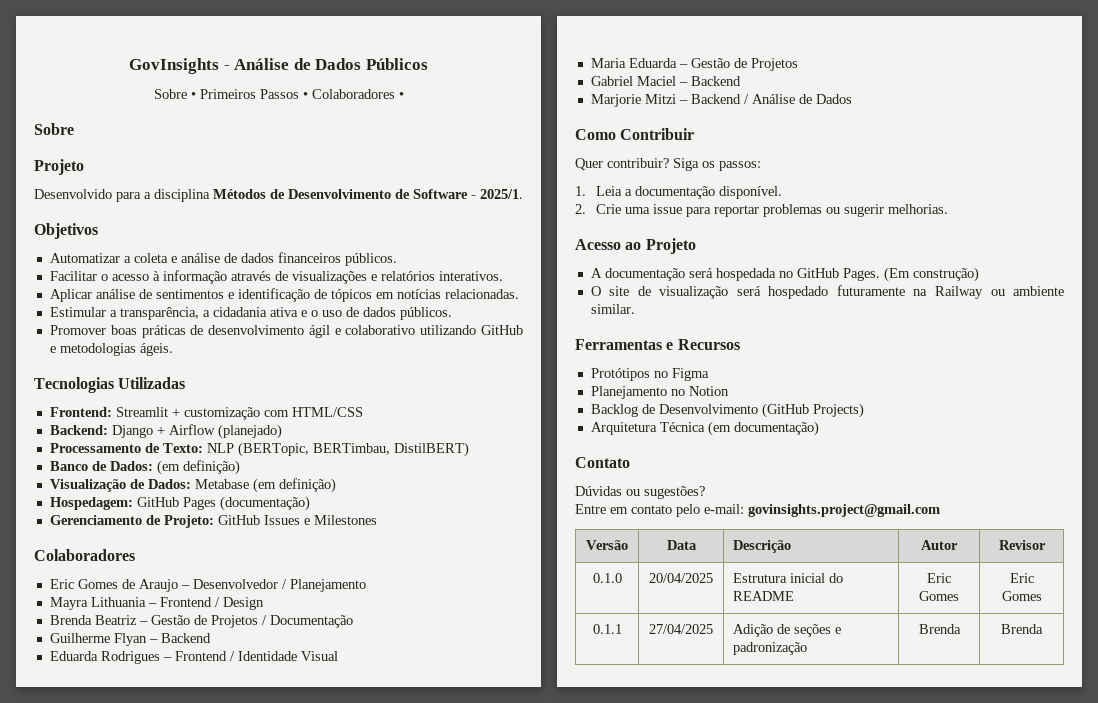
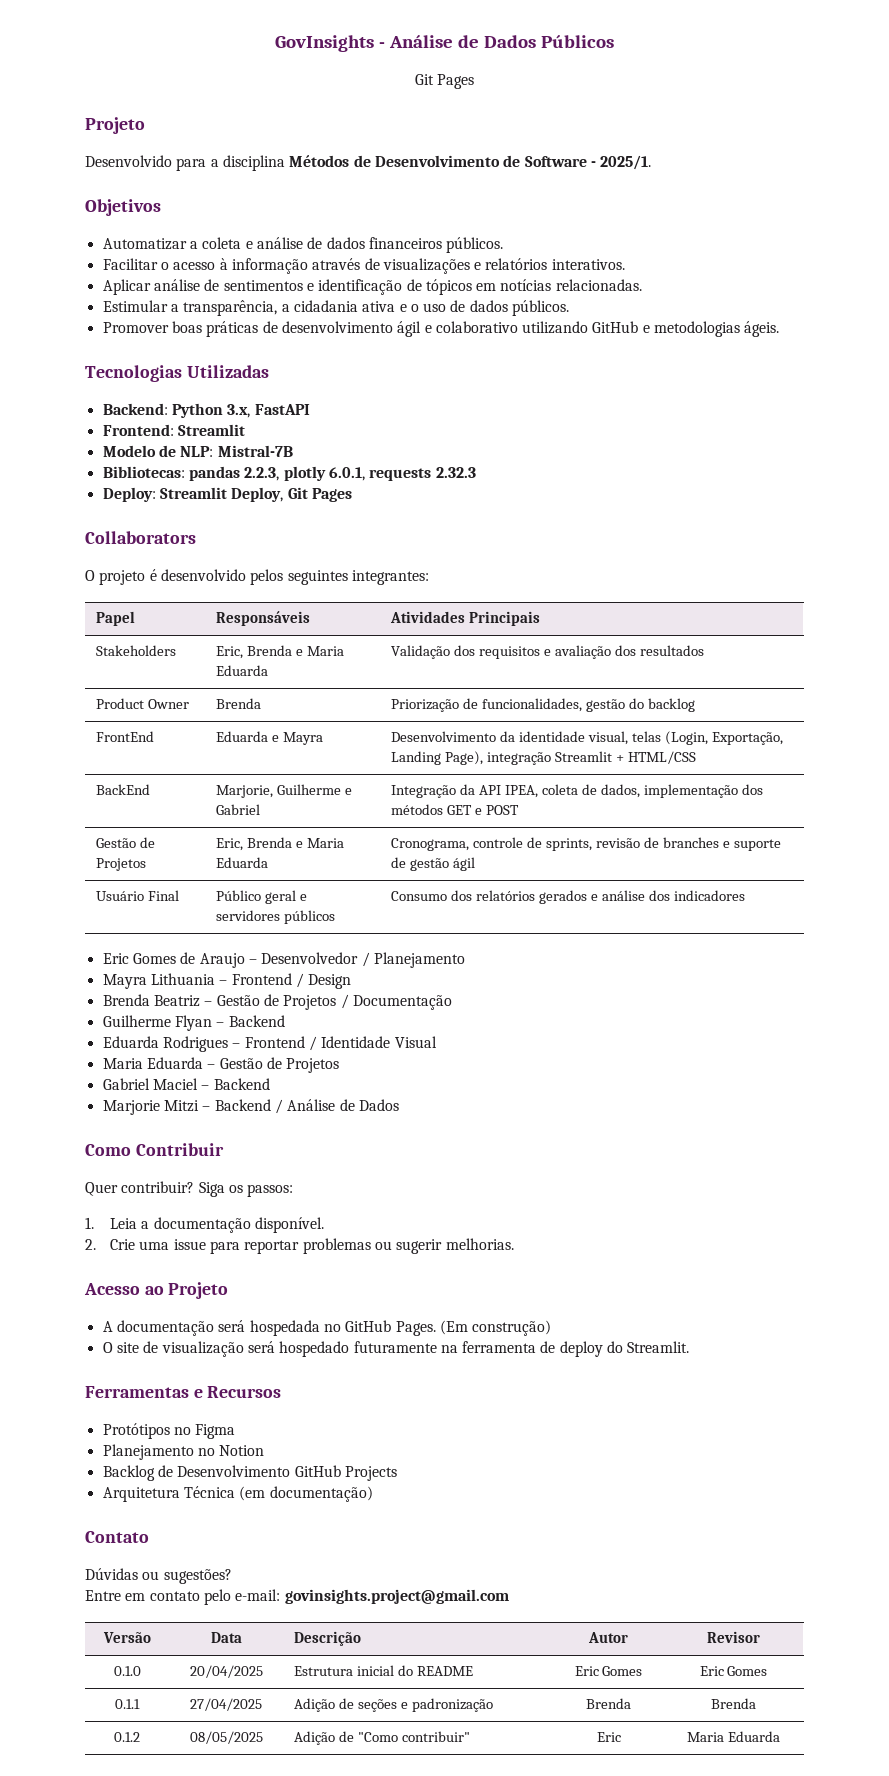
  GovInsights - Análise de Dados Públicos
- Sobre • Primeiros Passos • Colaboradores •
- Sobre
+ Git Pages
- Frontend: Streamlit + customização com HTML/CSS
- Backend: Django + Airflow (planejado)
- Processamento de Texto: NLP (BERTopic, BERTimbau, DistilBERT)
- Banco de Dados: (em definição)
- Visualização de Dados: Metabase (em definição)
- Hospedagem: GitHub Pages (documentação)
- Gerenciamento de Projeto: GitHub Issues e Milestones
- Colaboradores
+ Backend: Python 3.x, FastAPI
+ Frontend: Streamlit
+ Modelo de NLP: Mistral-7B
+ Bibliotecas: pandas 2.2.3, plotly 6.0.1, requests 2.32.3
+ Deploy: Streamlit Deploy, Git Pages
+ Collaborators
+ O projeto é desenvolvido pelos seguintes integrantes:
+ Papel | Responsáveis | Atividades Principais
+ Stakeholders | Eric, Brenda e Maria Eduarda | Validação dos requisitos e avaliação dos resultados
+ Product Owner | Brenda | Priorização de funcionalidades, gestão do backlog
+ FrontEnd | Eduarda e Mayra | Desenvolvimento da identidade visual, telas (Login, Exportação, Landing Page), integração Streamlit + HTML/CSS
+ BackEnd | Marjorie, Guilherme e Gabriel | Integração da API IPEA, coleta de dados, implementação dos métodos GET e POST
+ Gestão de Projetos | Eric, Brenda e Maria Eduarda | Cronograma, controle de sprints, revisão de branches e suporte de gestão ágil
+ Usuário Final | Público geral e servidores públicos | Consumo dos relatórios gerados e análise dos indicadores
- O site de visualização será hospedado futuramente na Railway ou ambiente similar.
+ O site de visualização será hospedado futuramente na ferramenta de deploy do Streamlit.
- Backlog de Desenvolvimento (GitHub Projects)
+ Backlog de Desenvolvimento GitHub Projects
+ 0.1.2 | 08/05/2025 | Adição de "Como contribuir" | Eric | Maria Eduarda

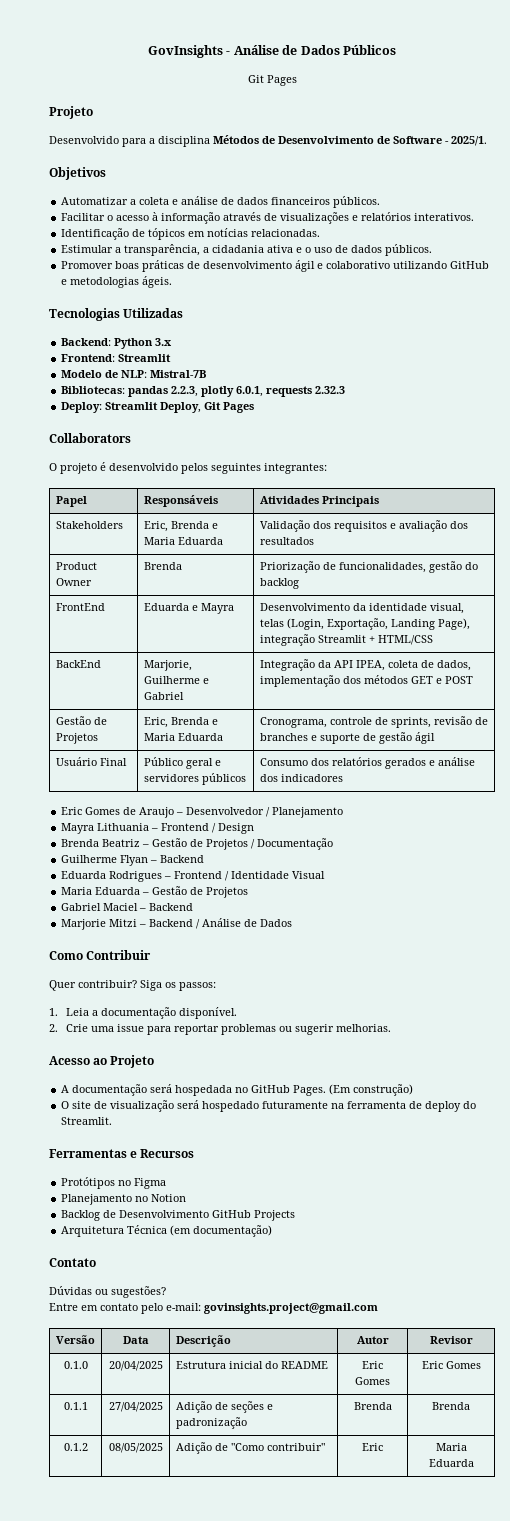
- Aplicar análise de sentimentos e identificação de tópicos em notícias relacionadas.
+ Identificação de tópicos em notícias relacionadas.
- Backend: Python 3.x, FastAPI
+ Backend: Python 3.x

